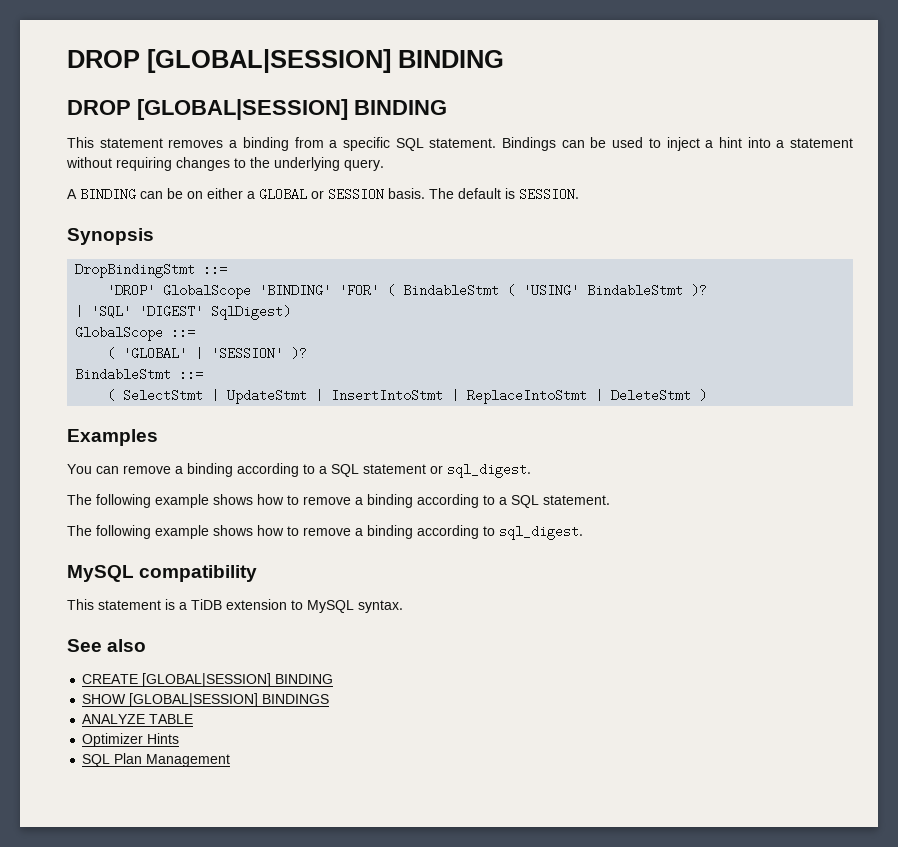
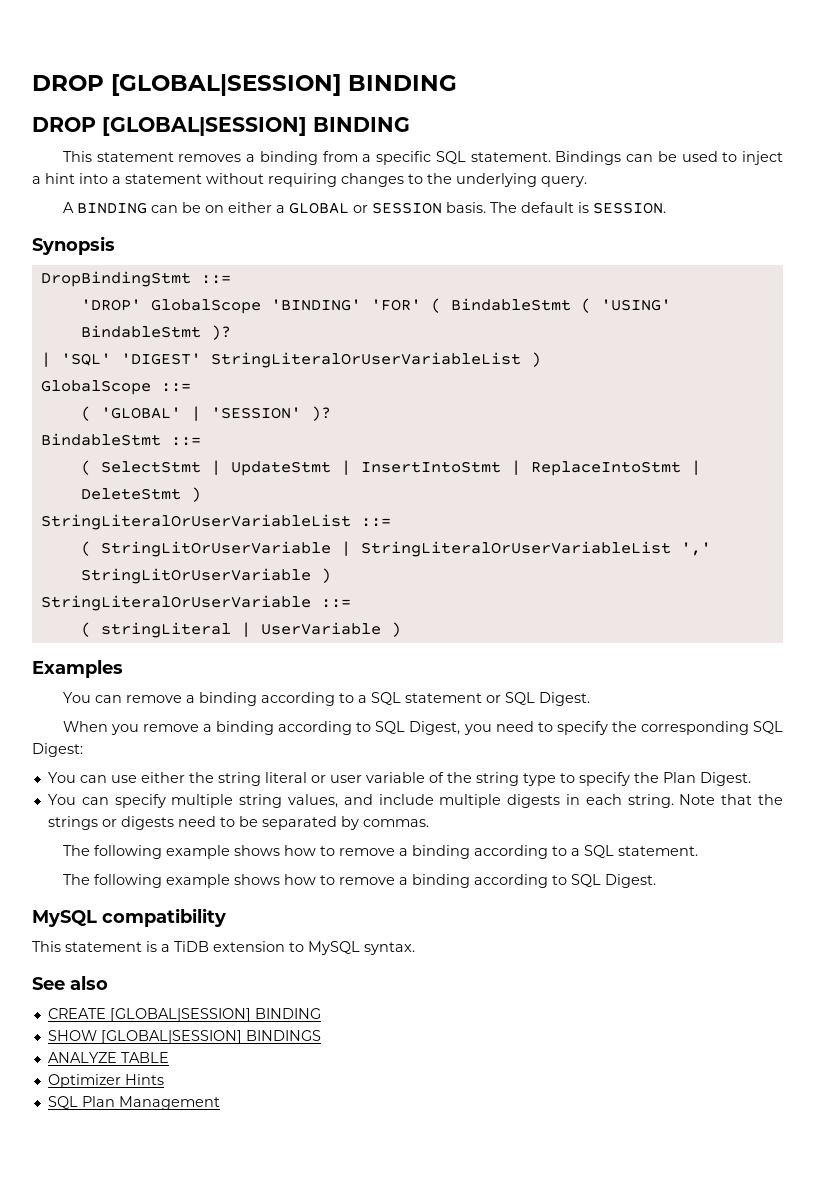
- | 'SQL' 'DIGEST' SqlDigest)
+ | 'SQL' 'DIGEST' StringLiteralOrUserVariableList )
+ StringLiteralOrUserVariableList ::=
+ ( StringLitOrUserVariable | StringLiteralOrUserVariableList ',' StringLitOrUserVariable )
+ StringLiteralOrUserVariable ::=
+ ( stringLiteral | UserVariable )
- You can remove a binding according to a SQL statement or sql_digest.
+ You can remove a binding according to a SQL statement or SQL Digest.
+ When you remove a binding according to SQL Digest, you need to specify the corresponding SQL Digest:
+ You can use either the string literal or user variable of the string type to specify the Plan Digest.
+ You can specify multiple string values, and include multiple digests in each string. Note that the strings or digests need to be separated by commas.
- The following example shows how to remove a binding according to sql_digest.
+ The following example shows how to remove a binding according to SQL Digest.

